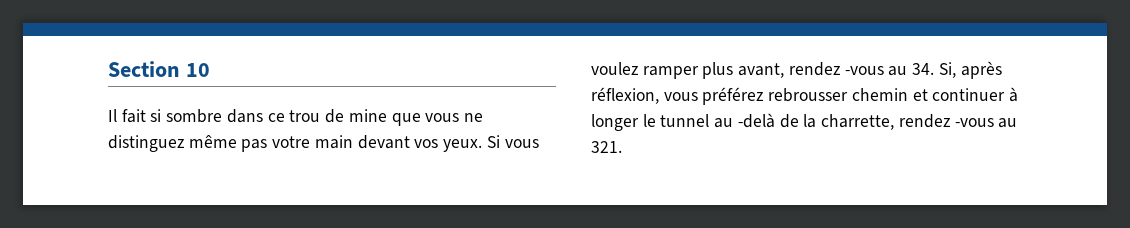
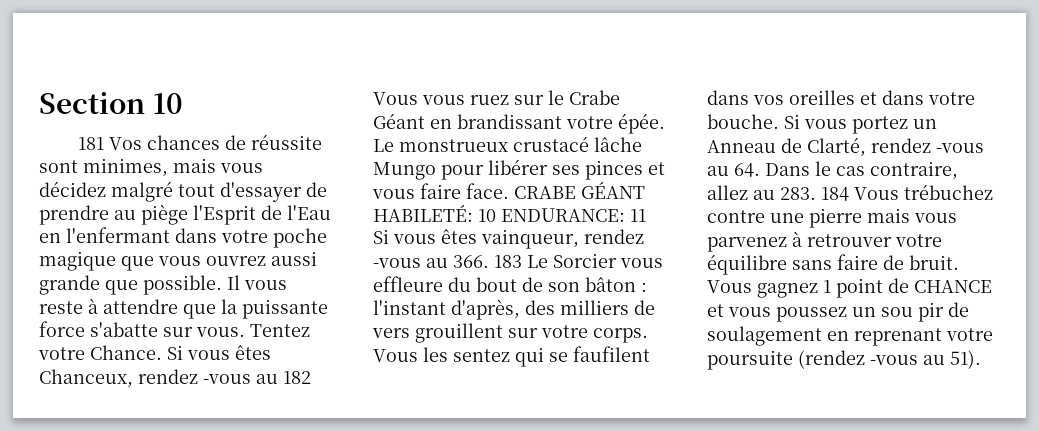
- Il fait si sombre dans ce trou de mine que vous ne distinguez même pas votre main devant vos yeux. Si vous voulez ramper plus avant, rendez -vous au 34. Si, après réflexion, vous préférez rebrousser chemin et continuer à longer le tunnel au -delà de la charrette, rendez -vous au 321.
+ 181 Vos chances de réussite sont minimes, mais vous décidez malgré tout d'essayer de prendre au piège l'Esprit de l'Eau en l'enfermant dans votre poche magique que vous ouvrez aussi grande que possible. Il vous reste à attendre que la puissante force s'abatte sur vous. Tentez votre Chance. Si vous êtes Chanceux, rendez -vous au 182 Vous vous ruez sur le Crabe Géant en brandissant votre épée. Le monstrueux crustacé lâche Mungo pour libérer ses pinces et vous faire face. CRABE GÉANT HABILETÉ: 10 ENDURANCE: 11 Si vous êtes vainqueur, rendez -vous au 366. 183 Le Sorcier vous effleure du bout de son bâton : l'instant d'après, des milliers de vers grouillent sur votre corps. Vous les sentez qui se faufilent dans vos oreilles et dans votre bouche. Si vous portez un Anneau de Clarté, rendez -vous au 64. Dans le cas contraire, allez au 283. 184 Vous trébuchez contre une pierre mais vous parvenez à retrouver votre équilibre sans faire de bruit. Vous gagnez 1 point de CHANCE et vous poussez un sou pir de soulagement en reprenant votre poursuite (rendez -vous au 51).

